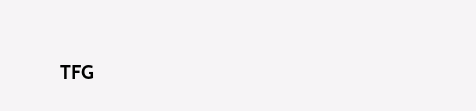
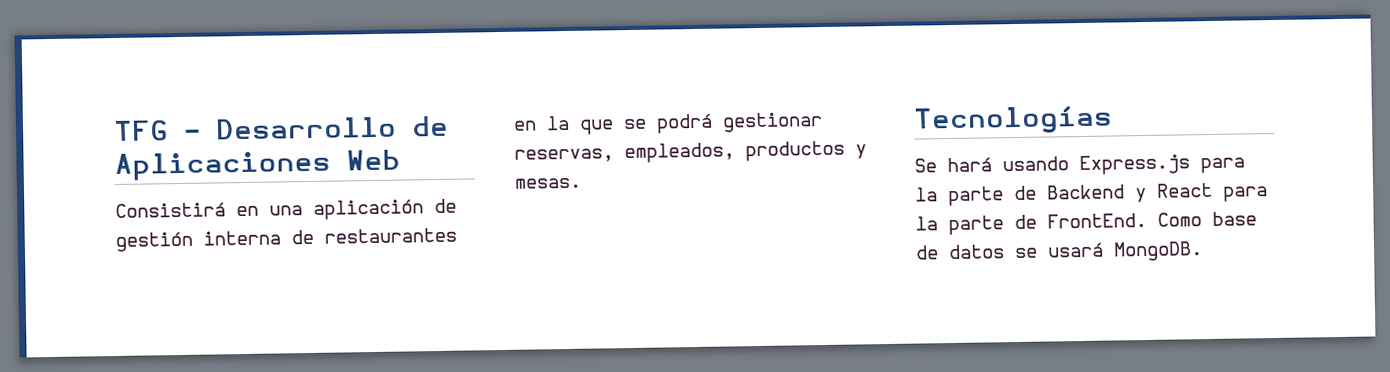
- TFG
+ TFG - Desarrollo de Aplicaciones Web
+ Consistirá en una aplicación de gestión interna de restaurantes en la que se podrá gestionar reservas, empleados, productos y mesas.
+ Tecnologías
+ Se hará usando Express.js para la parte de Backend y React para la parte de FrontEnd. Como base de datos se usará MongoDB.

